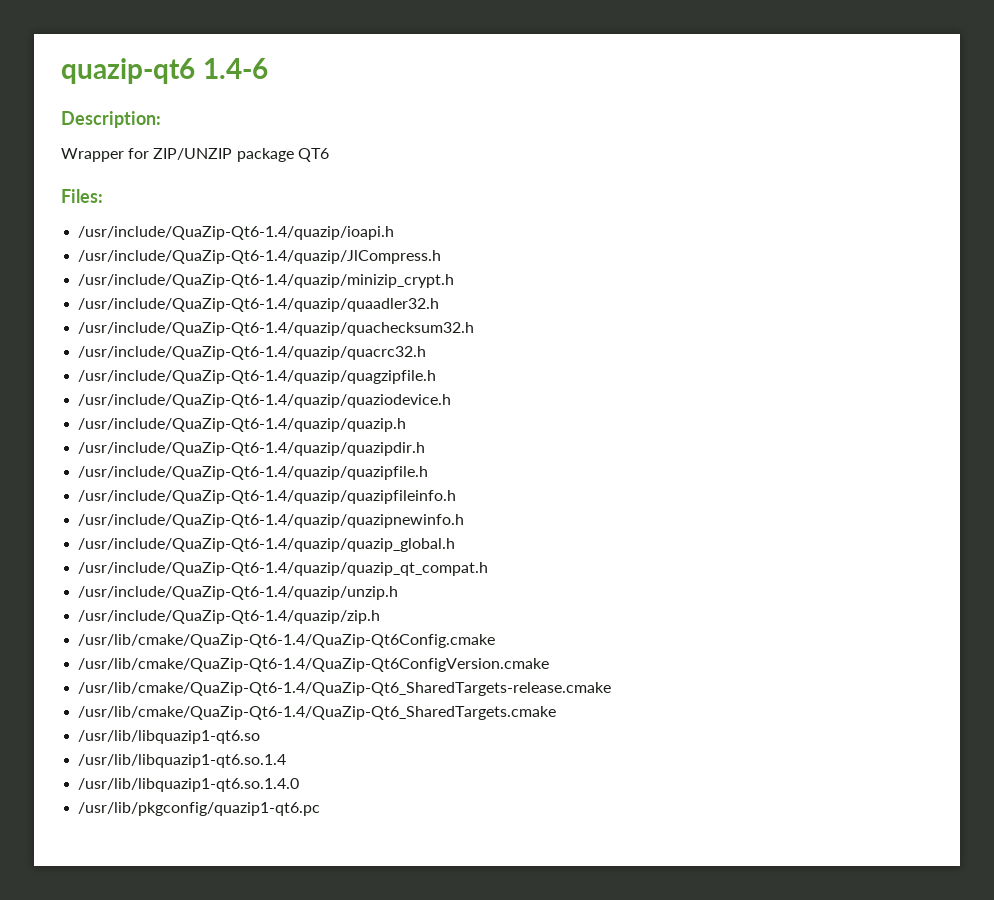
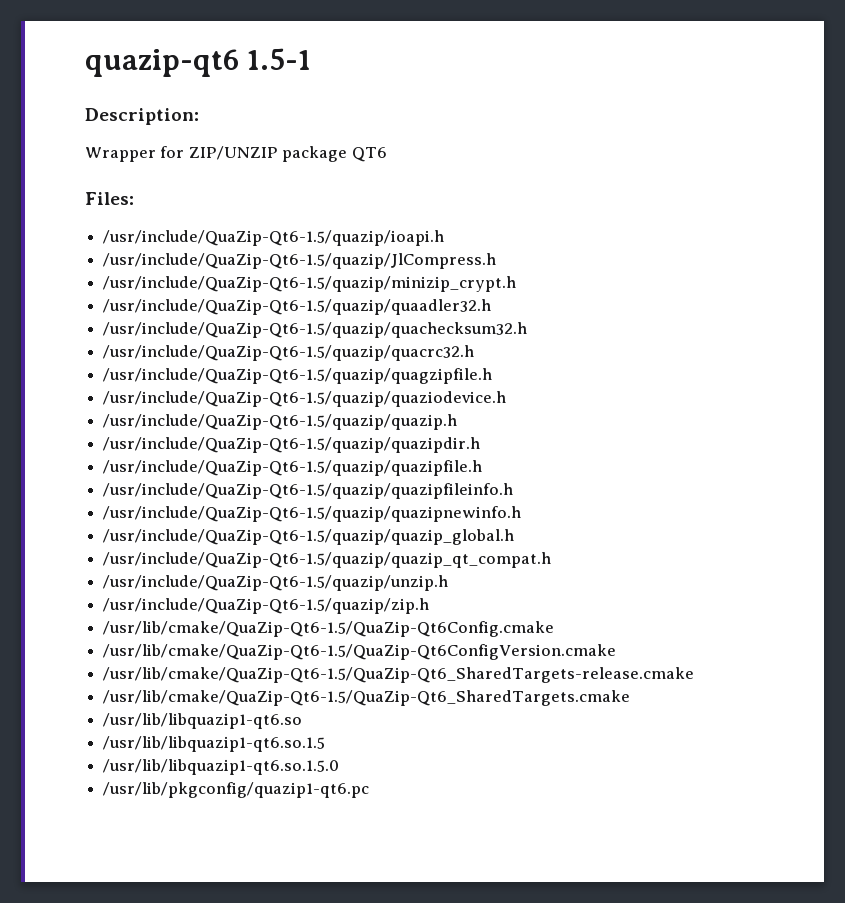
- quazip-qt6 1.4-6
+ quazip-qt6 1.5-1
- /usr/include/QuaZip-Qt6-1.4/quazip/ioapi.h
- /usr/include/QuaZip-Qt6-1.4/quazip/JlCompress.h
- /usr/include/QuaZip-Qt6-1.4/quazip/minizip_crypt.h
- /usr/include/QuaZip-Qt6-1.4/quazip/quaadler32.h
- /usr/include/QuaZip-Qt6-1.4/quazip/quachecksum32.h
- /usr/include/QuaZip-Qt6-1.4/quazip/quacrc32.h
- /usr/include/QuaZip-Qt6-1.4/quazip/quagzipfile.h
- /usr/include/QuaZip-Qt6-1.4/quazip/quaziodevice.h
- /usr/include/QuaZip-Qt6-1.4/quazip/quazip.h
- /usr/include/QuaZip-Qt6-1.4/quazip/quazipdir.h
- /usr/include/QuaZip-Qt6-1.4/quazip/quazipfile.h
- /usr/include/QuaZip-Qt6-1.4/quazip/quazipfileinfo.h
- /usr/include/QuaZip-Qt6-1.4/quazip/quazipnewinfo.h
- /usr/include/QuaZip-Qt6-1.4/quazip/quazip_global.h
- /usr/include/QuaZip-Qt6-1.4/quazip/quazip_qt_compat.h
- /usr/include/QuaZip-Qt6-1.4/quazip/unzip.h
- /usr/include/QuaZip-Qt6-1.4/quazip/zip.h
- /usr/lib/cmake/QuaZip-Qt6-1.4/QuaZip-Qt6Config.cmake
- /usr/lib/cmake/QuaZip-Qt6-1.4/QuaZip-Qt6ConfigVersion.cmake
- /usr/lib/cmake/QuaZip-Qt6-1.4/QuaZip-Qt6_SharedTargets-release.cmake
- /usr/lib/cmake/QuaZip-Qt6-1.4/QuaZip-Qt6_SharedTargets.cmake
+ /usr/include/QuaZip-Qt6-1.5/quazip/ioapi.h
+ /usr/include/QuaZip-Qt6-1.5/quazip/JlCompress.h
+ /usr/include/QuaZip-Qt6-1.5/quazip/minizip_crypt.h
+ /usr/include/QuaZip-Qt6-1.5/quazip/quaadler32.h
+ /usr/include/QuaZip-Qt6-1.5/quazip/quachecksum32.h
+ /usr/include/QuaZip-Qt6-1.5/quazip/quacrc32.h
+ /usr/include/QuaZip-Qt6-1.5/quazip/quagzipfile.h
+ /usr/include/QuaZip-Qt6-1.5/quazip/quaziodevice.h
+ /usr/include/QuaZip-Qt6-1.5/quazip/quazip.h
+ /usr/include/QuaZip-Qt6-1.5/quazip/quazipdir.h
+ /usr/include/QuaZip-Qt6-1.5/quazip/quazipfile.h
+ /usr/include/QuaZip-Qt6-1.5/quazip/quazipfileinfo.h
+ /usr/include/QuaZip-Qt6-1.5/quazip/quazipnewinfo.h
+ /usr/include/QuaZip-Qt6-1.5/quazip/quazip_global.h
+ /usr/include/QuaZip-Qt6-1.5/quazip/quazip_qt_compat.h
+ /usr/include/QuaZip-Qt6-1.5/quazip/unzip.h
+ /usr/include/QuaZip-Qt6-1.5/quazip/zip.h
+ /usr/lib/cmake/QuaZip-Qt6-1.5/QuaZip-Qt6Config.cmake
+ /usr/lib/cmake/QuaZip-Qt6-1.5/QuaZip-Qt6ConfigVersion.cmake
+ /usr/lib/cmake/QuaZip-Qt6-1.5/QuaZip-Qt6_SharedTargets-release.cmake
+ /usr/lib/cmake/QuaZip-Qt6-1.5/QuaZip-Qt6_SharedTargets.cmake
- /usr/lib/libquazip1-qt6.so.1.4
- /usr/lib/libquazip1-qt6.so.1.4.0
+ /usr/lib/libquazip1-qt6.so.1.5
+ /usr/lib/libquazip1-qt6.so.1.5.0

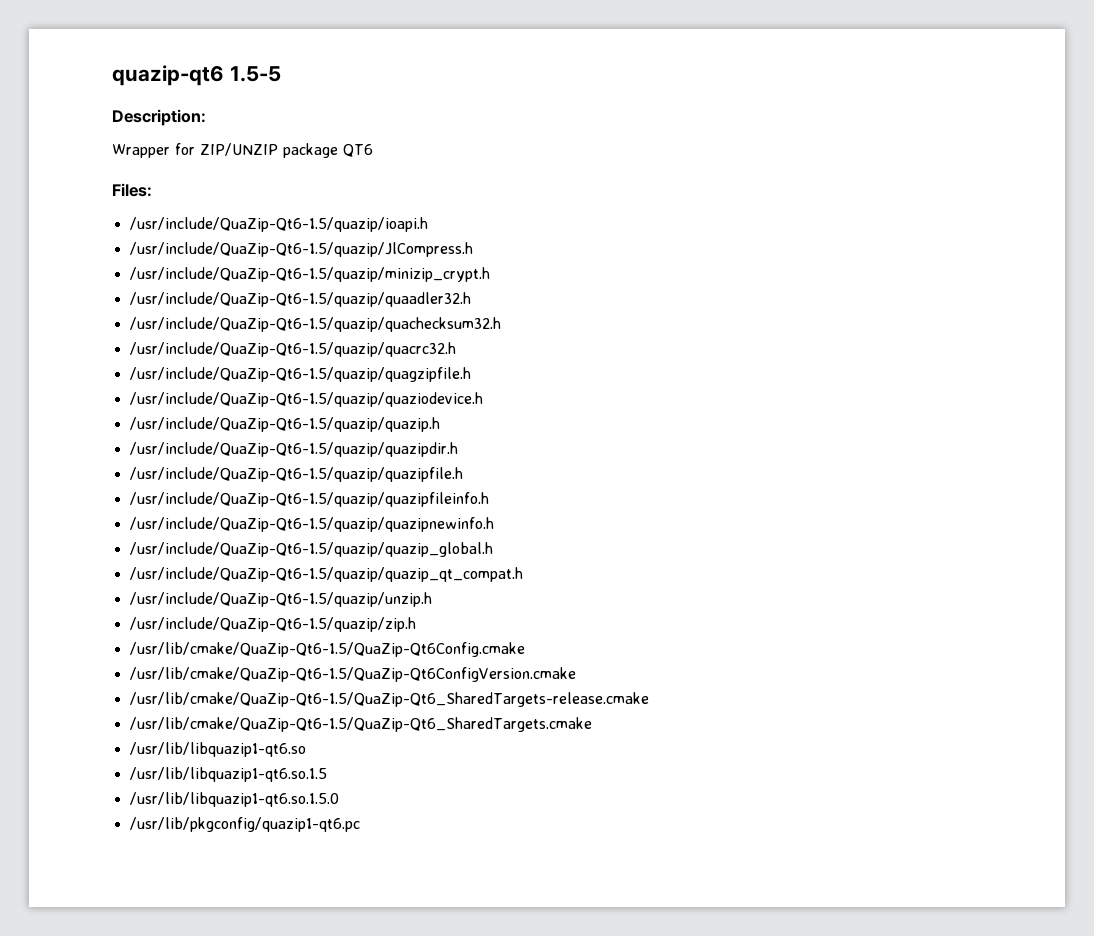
- quazip-qt6 1.5-1
+ quazip-qt6 1.5-5

